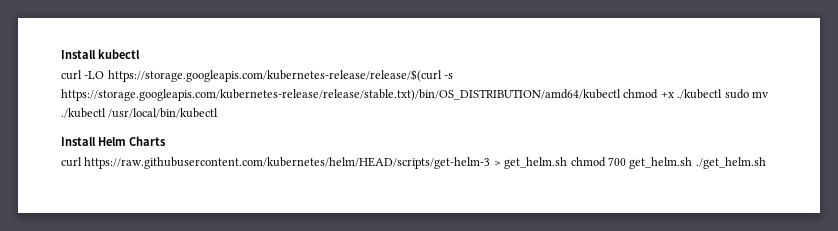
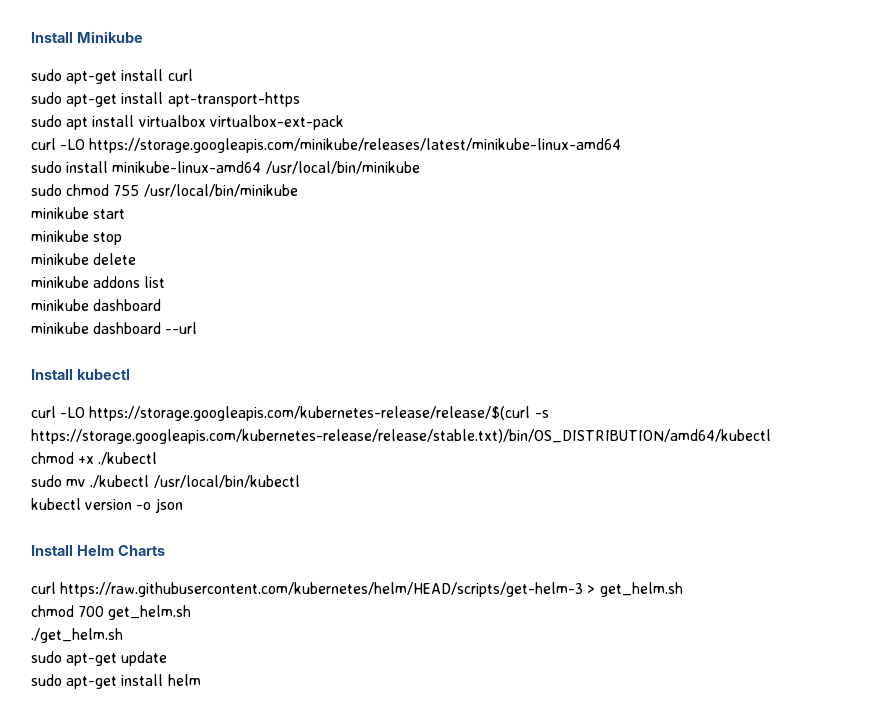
+ Install Minikube
+ sudo apt-get install curl
+ sudo apt-get install apt-transport-https
+ sudo apt install virtualbox virtualbox-ext-pack
+ curl -LO https://storage.googleapis.com/minikube/releases/latest/minikube-linux-amd64
+ sudo install minikube-linux-amd64 /usr/local/bin/minikube
+ sudo chmod 755 /usr/local/bin/minikube
+ minikube start
+ minikube stop
+ minikube delete
+ minikube addons list
+ minikube dashboard
+ minikube dashboard --url
- curl -LO https://storage.googleapis.com/kubernetes-release/release/$(curl -s https://storage.googleapis.com/kubernetes-release/release/stable.txt)/bin/OS_DISTRIBUTION/amd64/kubectl chmod +x ./kubectl sudo mv ./kubectl /usr/local/bin/kubectl
+ curl -LO https://storage.googleapis.com/kubernetes-release/release/$(curl -s https://storage.googleapis.com/kubernetes-release/release/stable.txt)/bin/OS_DISTRIBUTION/amd64/kubectl
+ chmod +x ./kubectl
+ sudo mv ./kubectl /usr/local/bin/kubectl
+ kubectl version -o json
- curl https://raw.githubusercontent.com/kubernetes/helm/HEAD/scripts/get-helm-3 > get_helm.sh chmod 700 get_helm.sh ./get_helm.sh
+ curl https://raw.githubusercontent.com/kubernetes/helm/HEAD/scripts/get-helm-3 > get_helm.sh
+ chmod 700 get_helm.sh
+ ./get_helm.sh
+ sudo apt-get update
+ sudo apt-get install helm

